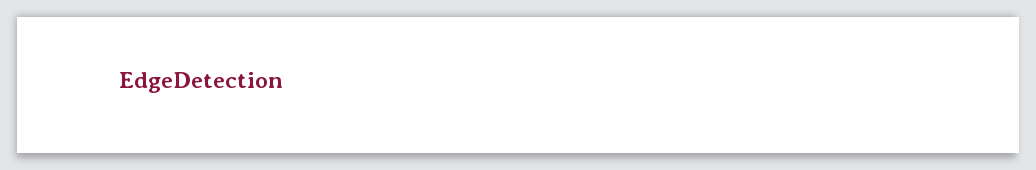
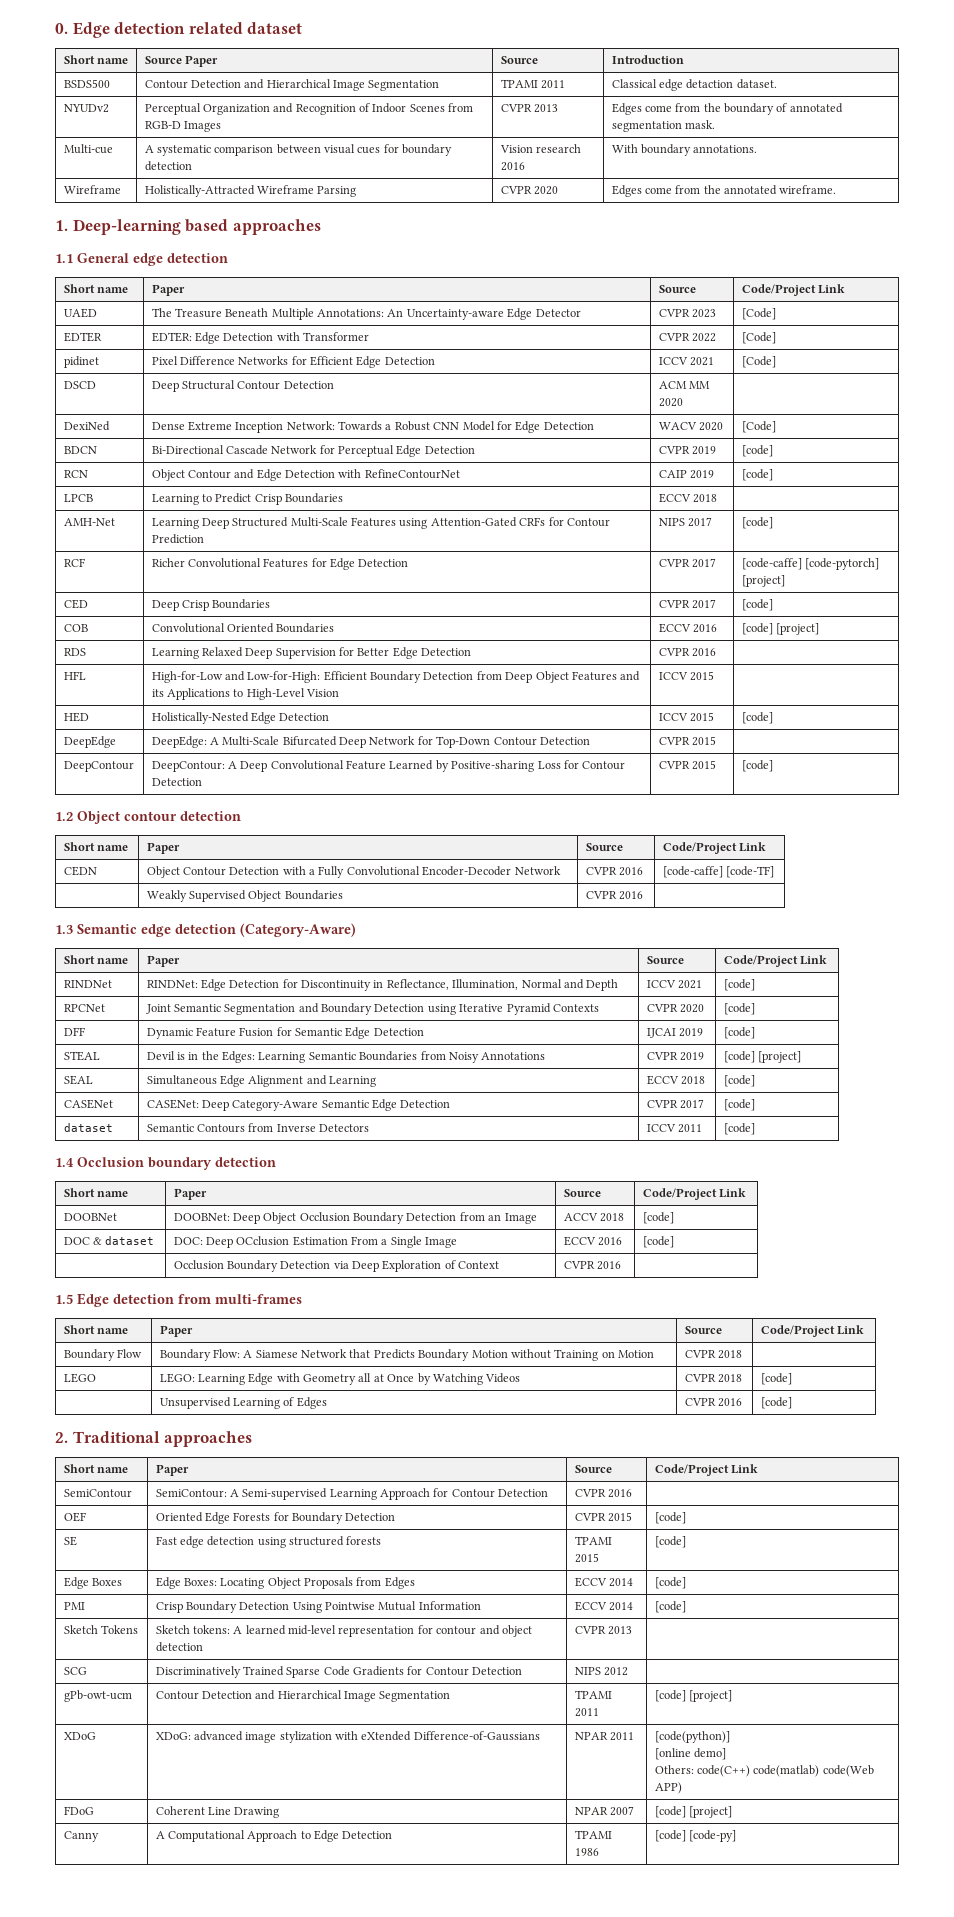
- EdgeDetection
+ 0. Edge detection related dataset
+ Short name | Source Paper | Source | Introduction
+ BSDS500 | Contour Detection and Hierarchical Image Segmentation | TPAMI 2011 | Classical edge detaction dataset.
+ NYUDv2 | Perceptual Organization and Recognition of Indoor Scenes from RGB-D Images | CVPR 2013 | Edges come from the boundary of annotated segmentation mask.
+ Multi-cue | A systematic comparison between visual cues for boundary detection | Vision research 2016 | With boundary annotations.
+ Wireframe | Holistically-Attracted Wireframe Parsing | CVPR 2020 | Edges come from the annotated wireframe.
+ 1. Deep-learning based approaches
+ 1.1 General edge detection
+ Short name | Paper | Source | Code/Project Link
+ UAED | The Treasure Beneath Multiple Annotations: An Uncertainty-aware Edge Detector | CVPR 2023 | [Code]
+ EDTER | EDTER: Edge Detection with Transformer | CVPR 2022 | [Code]
+ pidinet | Pixel Difference Networks for Efficient Edge Detection | ICCV 2021 | [Code]
+ DSCD | Deep Structural Contour Detection | ACM MM 2020 |
+ DexiNed | Dense Extreme Inception Network: Towards a Robust CNN Model for Edge Detection | WACV 2020 | [Code]
+ BDCN | Bi-Directional Cascade Network for Perceptual Edge Detection | CVPR 2019 | [code]
+ RCN | Object Contour and Edge Detection with RefineContourNet | CAIP 2019 | [code]
+ LPCB | Learning to Predict Crisp Boundaries | ECCV 2018 |
+ AMH-Net | Learning Deep Structured Multi-Scale Features using Attention-Gated CRFs for Contour Prediction | NIPS 2017 | [code]
+ RCF | Richer Convolutional Features for Edge Detection | CVPR 2017 | [code-caffe] [code-pytorch] [project]
+ CED | Deep Crisp Boundaries | CVPR 2017 | [code]
+ COB | Convolutional Oriented Boundaries | ECCV 2016 | [code] [project]
+ RDS | Learning Relaxed Deep Supervision for Better Edge Detection | CVPR 2016 |
+ HFL | High-for-Low and Low-for-High: Efficient Boundary Detection from Deep Object Features and its Applications to High-Level Vision | ICCV 2015 |
+ HED | Holistically-Nested Edge Detection | ICCV 2015 | [code]
+ DeepEdge | DeepEdge: A Multi-Scale Bifurcated Deep Network for Top-Down Contour Detection | CVPR 2015 |
+ DeepContour | DeepContour: A Deep Convolutional Feature Learned by Positive-sharing Loss for Contour Detection | CVPR 2015 | [code]
+ 1.2 Object contour detection
+ Short name | Paper | Source | Code/Project Link
+ CEDN | Object Contour Detection with a Fully Convolutional Encoder-Decoder Network | CVPR 2016 | [code-caffe] [code-TF]
+ | Weakly Supervised Object Boundaries | CVPR 2016 |
+ 1.3 Semantic edge detection (Category-Aware)
+ Short name | Paper | Source | Code/Project Link
+ RINDNet | RINDNet: Edge Detection for Discontinuity in Reflectance, Illumination, Normal and Depth | ICCV 2021 | [code]
+ RPCNet | Joint Semantic Segmentation and Boundary Detection using Iterative Pyramid Contexts | CVPR 2020 | [code]
+ DFF | Dynamic Feature Fusion for Semantic Edge Detection | IJCAI 2019 | [code]
+ STEAL | Devil is in the Edges: Learning Semantic Boundaries from Noisy Annotations | CVPR 2019 | [code] [project]
+ SEAL | Simultaneous Edge Alignment and Learning | ECCV 2018 | [code]
+ CASENet | CASENet: Deep Category-Aware Semantic Edge Detection | CVPR 2017 | [code]
+ dataset | Semantic Contours from Inverse Detectors | ICCV 2011 | [code]
+ 1.4 Occlusion boundary detection
+ Short name | Paper | Source | Code/Project Link
+ DOOBNet | DOOBNet: Deep Object Occlusion Boundary Detection from an Image | ACCV 2018 | [code]
+ DOC & dataset | DOC: Deep OCclusion Estimation From a Single Image | ECCV 2016 | [code]
+ | Occlusion Boundary Detection via Deep Exploration of Context | CVPR 2016 |
+ 1.5 Edge detection from multi-frames
+ Short name | Paper | Source | Code/Project Link
+ Boundary Flow | Boundary Flow: A Siamese Network that Predicts Boundary Motion without Training on Motion | CVPR 2018 |
+ LEGO | LEGO: Learning Edge with Geometry all at Once by Watching Videos | CVPR 2018 | [code]
+ | Unsupervised Learning of Edges | CVPR 2016 | [code]
+ 2. Traditional approaches
+ Short name | Paper | Source | Code/Project Link
+ SemiContour | SemiContour: A Semi-supervised Learning Approach for Contour Detection | CVPR 2016 |
+ OEF | Oriented Edge Forests for Boundary Detection | CVPR 2015 | [code]
+ SE | Fast edge detection using structured forests | TPAMI 2015 | [code]
+ Edge Boxes | Edge Boxes: Locating Object Proposals from Edges | ECCV 2014 | [code]
+ PMI | Crisp Boundary Detection Using Pointwise Mutual Information | ECCV 2014 | [code]
+ Sketch Tokens | Sketch tokens: A learned mid-level representation for contour and object detection | CVPR 2013 |
+ SCG | Discriminatively Trained Sparse Code Gradients for Contour Detection | NIPS 2012 |
+ gPb-owt-ucm | Contour Detection and Hierarchical Image Segmentation | TPAMI 2011 | [code] [project]
+ XDoG | XDoG: advanced image stylization with eXtended Difference-of-Gaussians | NPAR 2011 | [code(python)]
+ [online demo]
+ Others: code(C++) code(matlab) code(Web APP)
+ FDoG | Coherent Line Drawing | NPAR 2007 | [code] [project]
+ Canny | A Computational Approach to Edge Detection | TPAMI 1986 | [code] [code-py]

